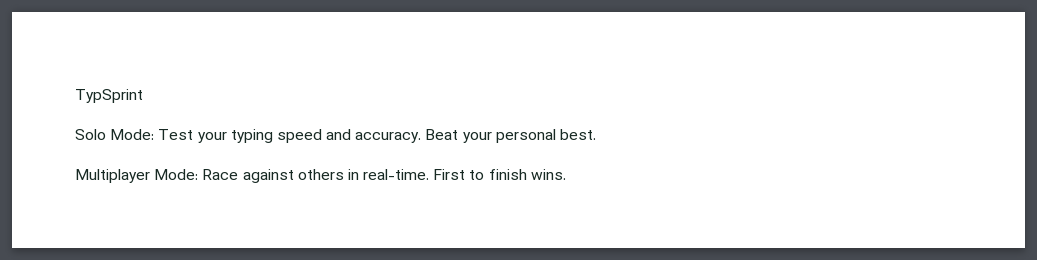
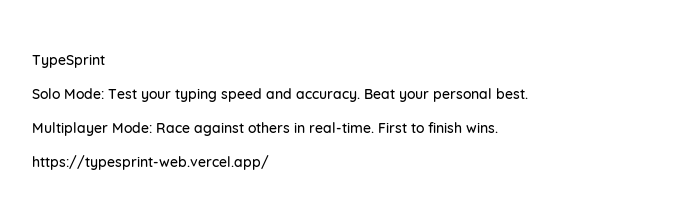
- TypSprint
+ TypeSprint
+ https://typesprint-web.vercel.app/

